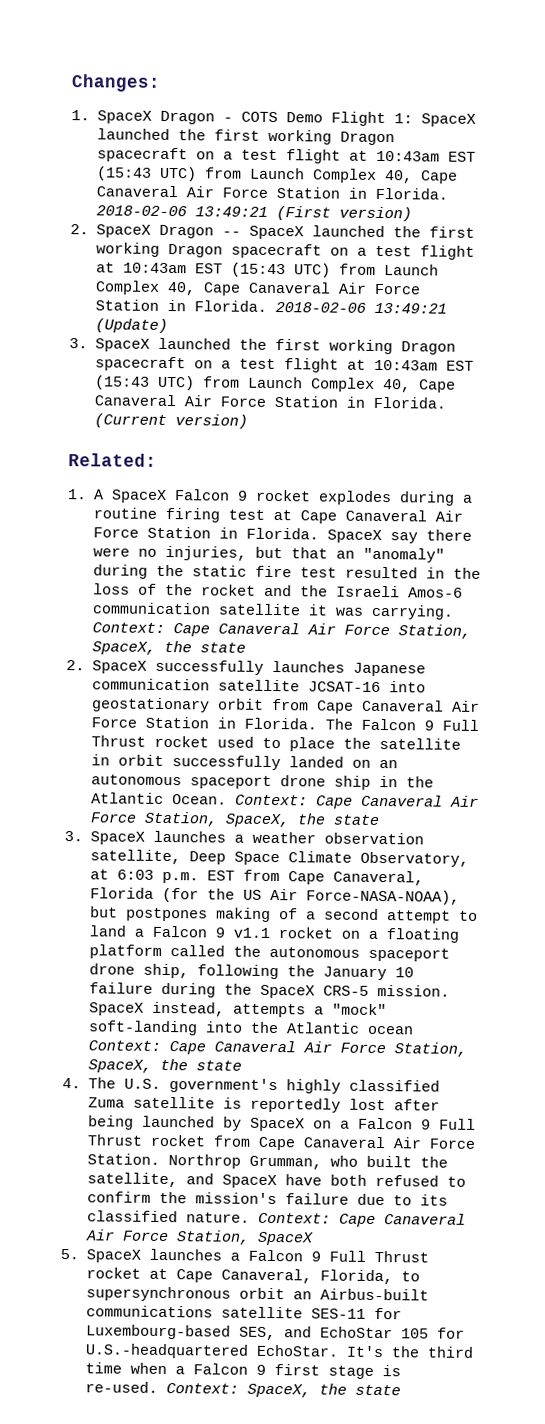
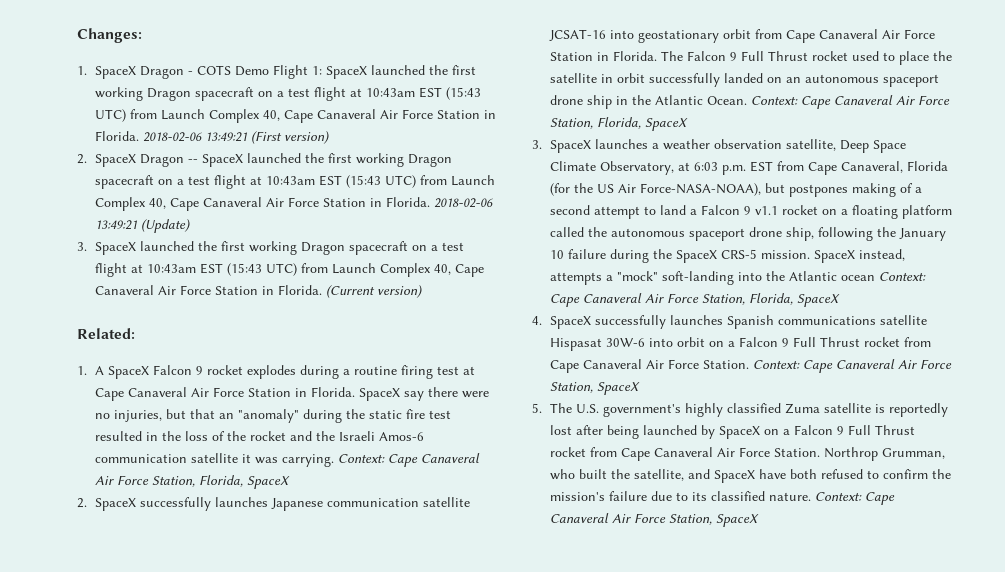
- SpaceX say there were no injuries, but that an "anomaly" during the static fire test resulted in the loss of the rocket and the Israeli Amos-6 communication satellite it was carrying. Context: Cape Canaveral Air Force Station, SpaceX, the state
+ SpaceX say there were no injuries, but that an "anomaly" during the static fire test resulted in the loss of the rocket and the Israeli Amos-6 communication satellite it was carrying. Context: Cape Canaveral Air Force Station, Florida, SpaceX
- The Falcon 9 Full Thrust rocket used to place the satellite in orbit successfully landed on an autonomous spaceport drone ship in the Atlantic Ocean. Context: Cape Canaveral Air Force Station, SpaceX, the state
+ The Falcon 9 Full Thrust rocket used to place the satellite in orbit successfully landed on an autonomous spaceport drone ship in the Atlantic Ocean. Context: Cape Canaveral Air Force Station, Florida, SpaceX
- SpaceX instead, attempts a "mock" soft-landing into the Atlantic ocean Context: Cape Canaveral Air Force Station, SpaceX, the state
- 4. The U.S. government's highly classified Zuma satellite is reportedly lost after being launched by SpaceX on a Falcon 9 Full Thrust rocket from Cape Canaveral Air Force Station.
+ SpaceX instead, attempts a "mock" soft-landing into the Atlantic ocean Context: Cape Canaveral Air Force Station, Florida, SpaceX
+ 4. SpaceX successfully launches Spanish communications satellite Hispasat 30W-6 into orbit on a Falcon 9 Full Thrust rocket from Cape Canaveral Air Force Station. Context: Cape Canaveral Air Force Station, SpaceX
+ 5. The U.S. government's highly classified Zuma satellite is reportedly lost after being launched by SpaceX on a Falcon 9 Full Thrust rocket from Cape Canaveral Air Force Station.
- 5. SpaceX launches a Falcon 9 Full Thrust rocket at Cape Canaveral, Florida, to supersynchronous orbit an Airbus-built communications satellite SES-11 for Luxembourg-based SES, and EchoStar 105 for U.S.-headquartered EchoStar. It's the third time when a Falcon 9 first stage is re-used. Context: SpaceX, the state

